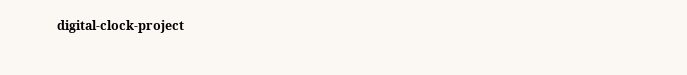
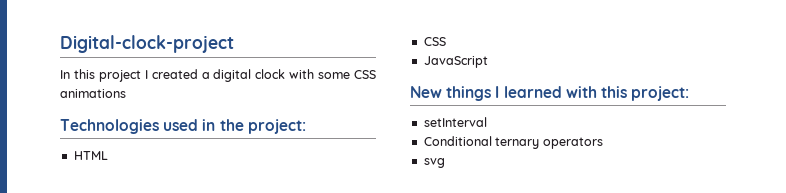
- digital-clock-project
+ Digital-clock-project
+ In this project I created a digital clock with some CSS animations
+ Technologies used in the project:
+ HTML
+ CSS
+ JavaScript
+ New things I learned with this project:
+ setInterval
+ Conditional ternary operators
+ svg

